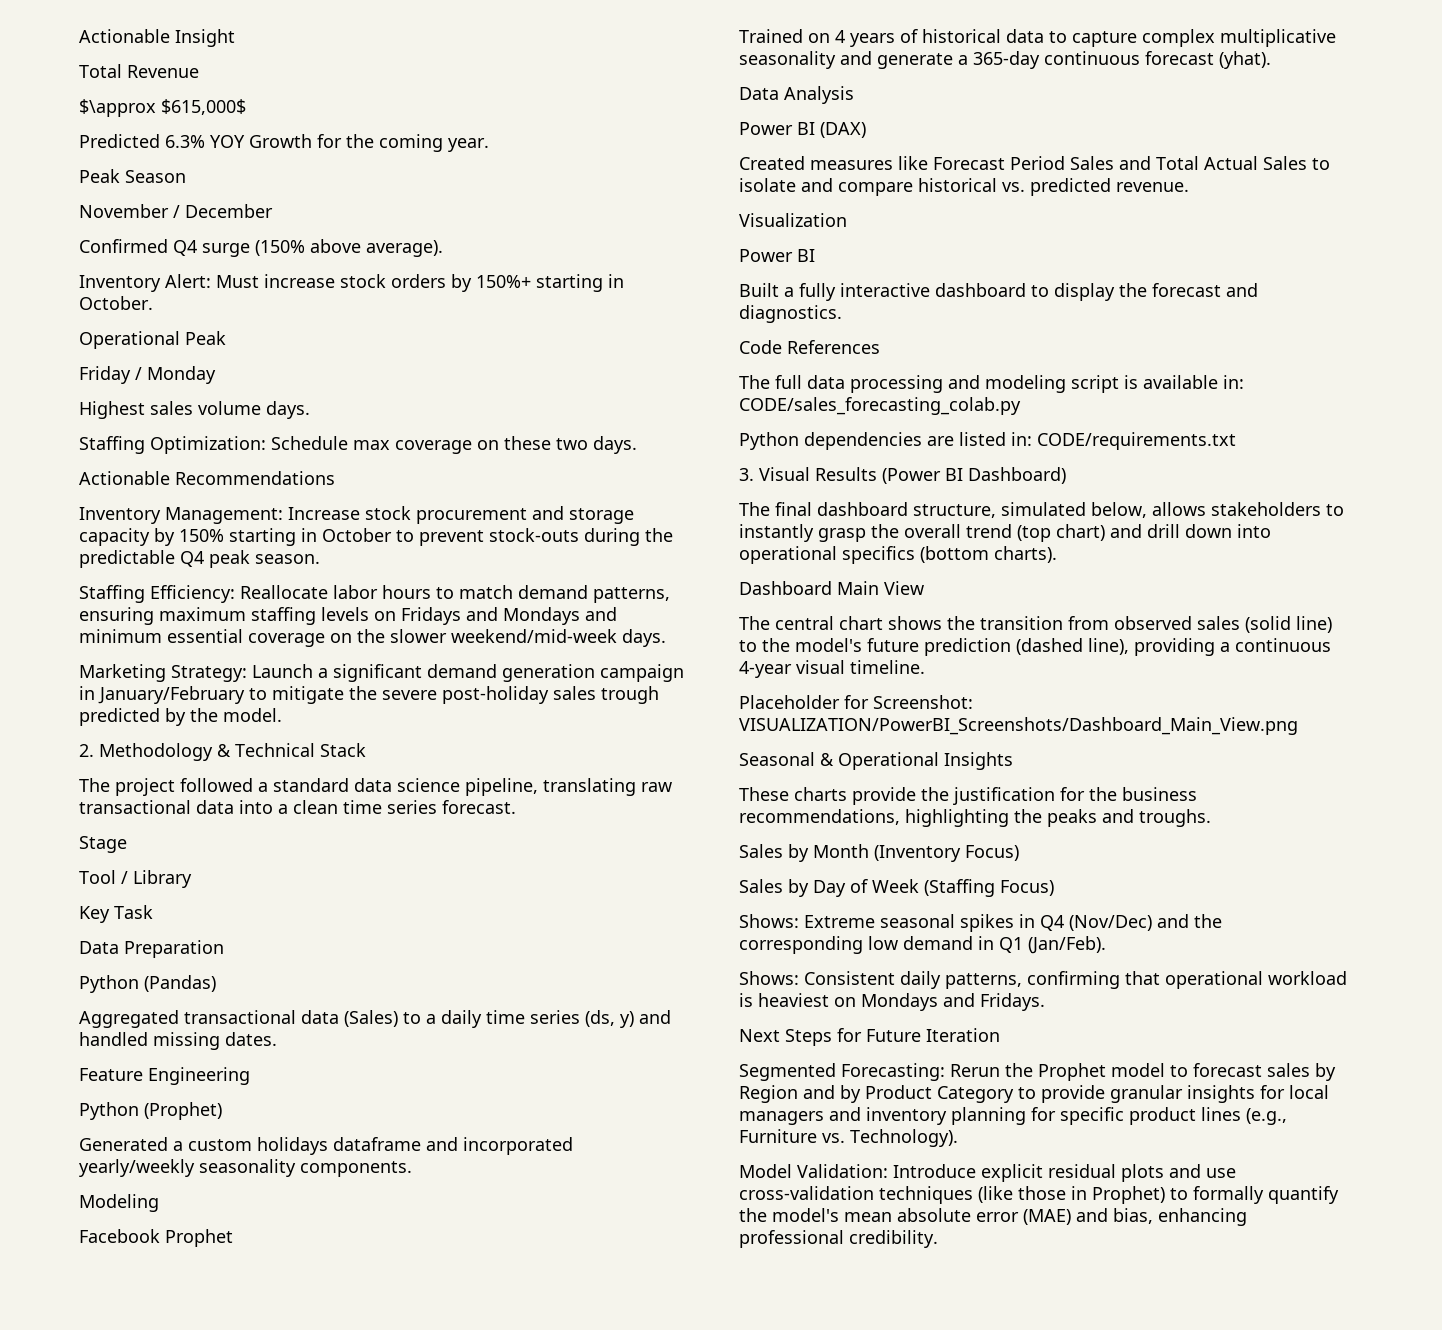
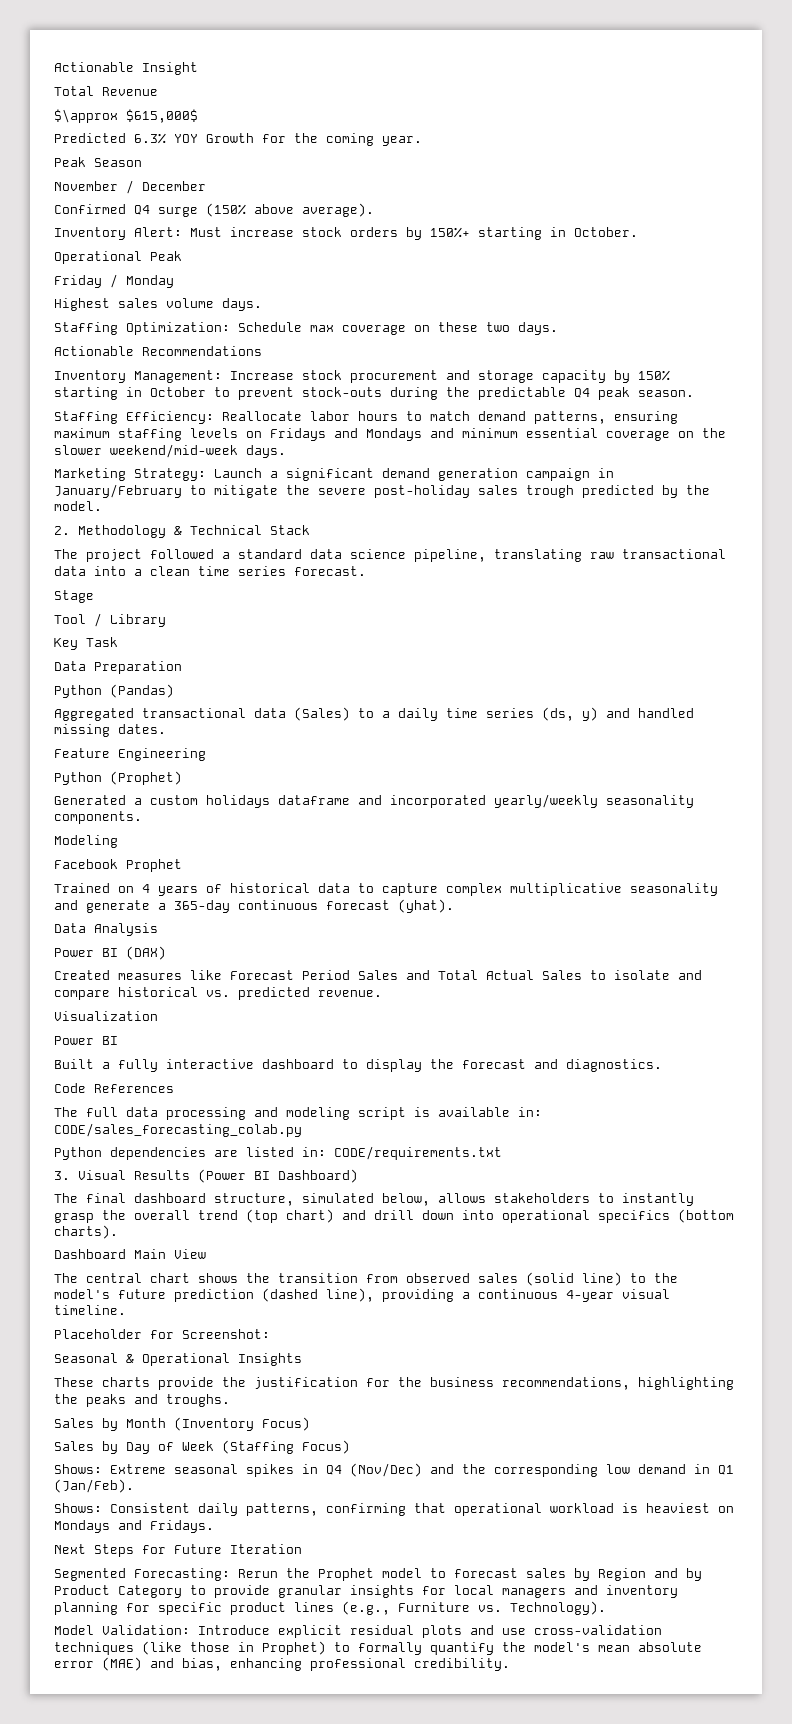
- Placeholder for Screenshot: VISUALIZATION/PowerBI_Screenshots/Dashboard_Main_View.png
+ Placeholder for Screenshot:

